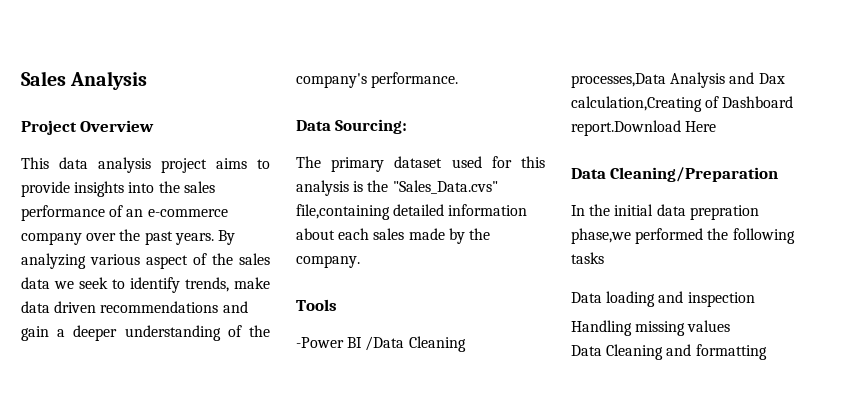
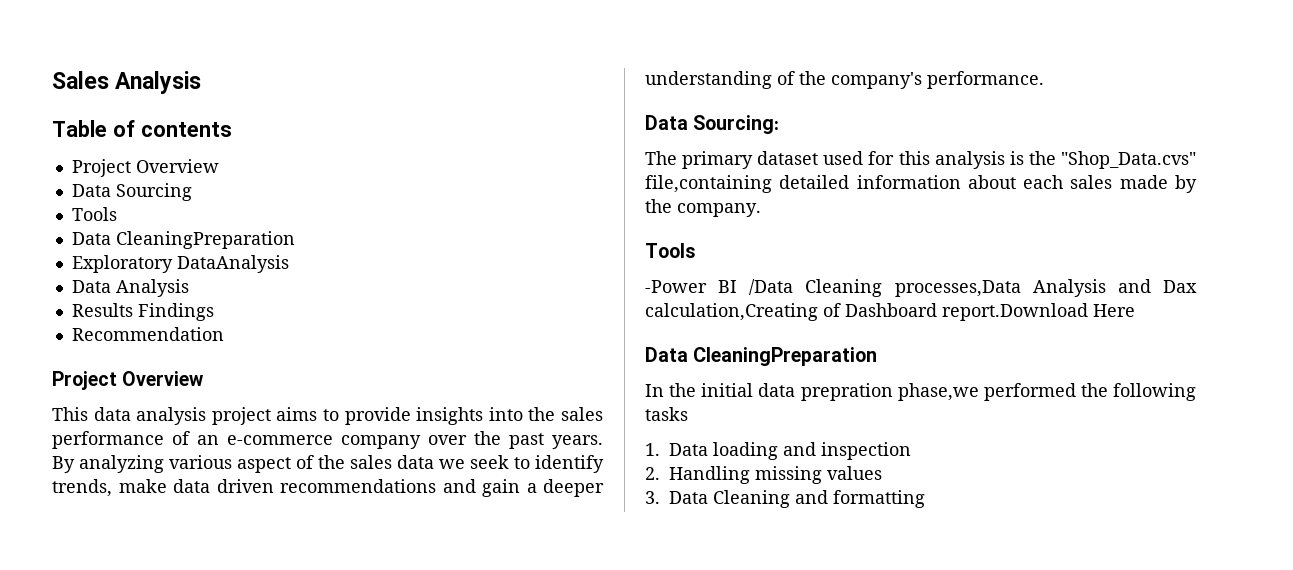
+ Table of contents
+ Project Overview
+ Data Sourcing
+ Tools
+ Data CleaningPreparation
+ Exploratory DataAnalysis
+ Data Analysis
+ Results Findings
+ Recommendation
- The primary dataset used for this analysis is the "Sales_Data.cvs" file,containing detailed information about each sales made by the company.
+ The primary dataset used for this analysis is the "Shop_Data.cvs" file,containing detailed information about each sales made by the company.
  -Power BI /Data Cleaning processes,Data Analysis and Dax calculation,Creating of Dashboard report.Download Here
- Data Cleaning/Preparation
+ Data CleaningPreparation
- Data loading and inspection
+ 1. Data loading and inspection
- Handling missing values
+ 2. Handling missing values
- Data Cleaning and formatting
+ 3. Data Cleaning and formatting

